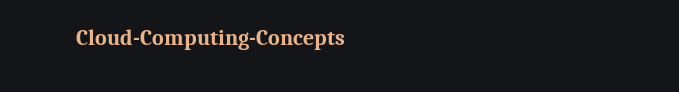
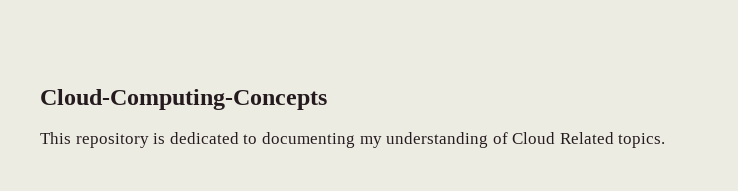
+ This repository is dedicated to documenting my understanding of Cloud Related topics.

